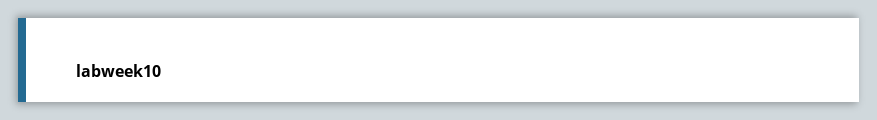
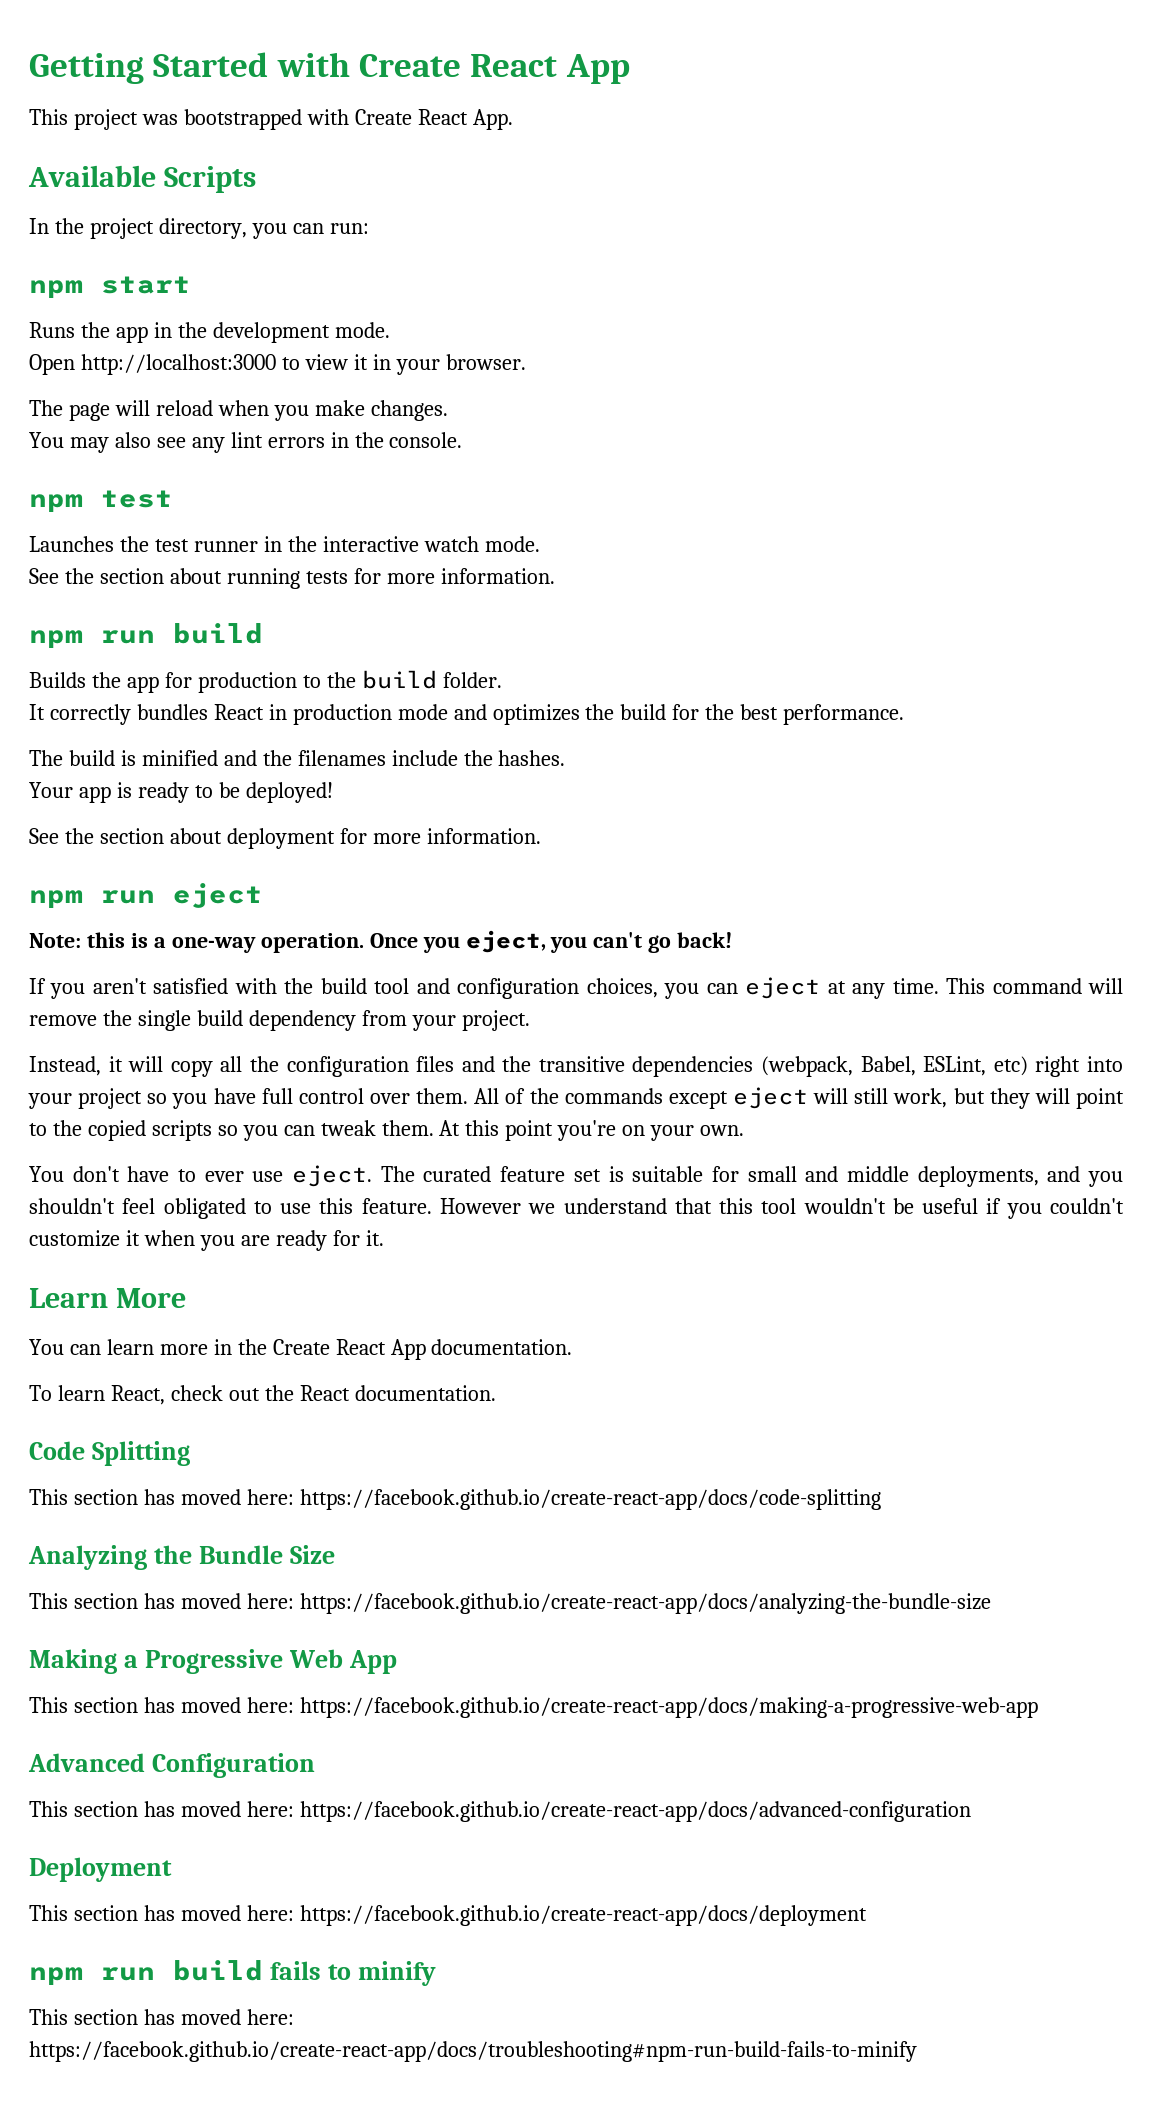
- labweek10
+ Getting Started with Create React App
+ This project was bootstrapped with Create React App.
+ Available Scripts
+ In the project directory, you can run:
+ npm start
+ Runs the app in the development mode.
+ Open http://localhost:3000 to view it in your browser.
+ The page will reload when you make changes.
+ You may also see any lint errors in the console.
+ npm test
+ Launches the test runner in the interactive watch mode.
+ See the section about running tests for more information.
+ npm run build
+ Builds the app for production to the build folder.
+ It correctly bundles React in production mode and optimizes the build for the best performance.
+ The build is minified and the filenames include the hashes.
+ Your app is ready to be deployed!
+ See the section about deployment for more information.
+ npm run eject
+ Note: this is a one-way operation. Once you eject, you can't go back!
+ If you aren't satisfied with the build tool and configuration choices, you can eject at any time. This command will remove the single build dependency from your project.
+ Instead, it will copy all the configuration files and the transitive dependencies (webpack, Babel, ESLint, etc) right into your project so you have full control over them. All of the commands except eject will still work, but they will point to the copied scripts so you can tweak them. At this point you're on your own.
+ You don't have to ever use eject. The curated feature set is suitable for small and middle deployments, and you shouldn't feel obligated to use this feature. However we understand that this tool wouldn't be useful if you couldn't customize it when you are ready for it.
+ Learn More
+ You can learn more in the Create React App documentation.
+ To learn React, check out the React documentation.
+ Code Splitting
+ This section has moved here: https://facebook.github.io/create-react-app/docs/code-splitting
+ Analyzing the Bundle Size
+ This section has moved here: https://facebook.github.io/create-react-app/docs/analyzing-the-bundle-size
+ Making a Progressive Web App
+ This section has moved here: https://facebook.github.io/create-react-app/docs/making-a-progressive-web-app
+ Advanced Configuration
+ This section has moved here: https://facebook.github.io/create-react-app/docs/advanced-configuration
+ Deployment
+ This section has moved here: https://facebook.github.io/create-react-app/docs/deployment
+ npm run build fails to minify
+ This section has moved here: https://facebook.github.io/create-react-app/docs/troubleshooting#npm-run-build-fails-to-minify

